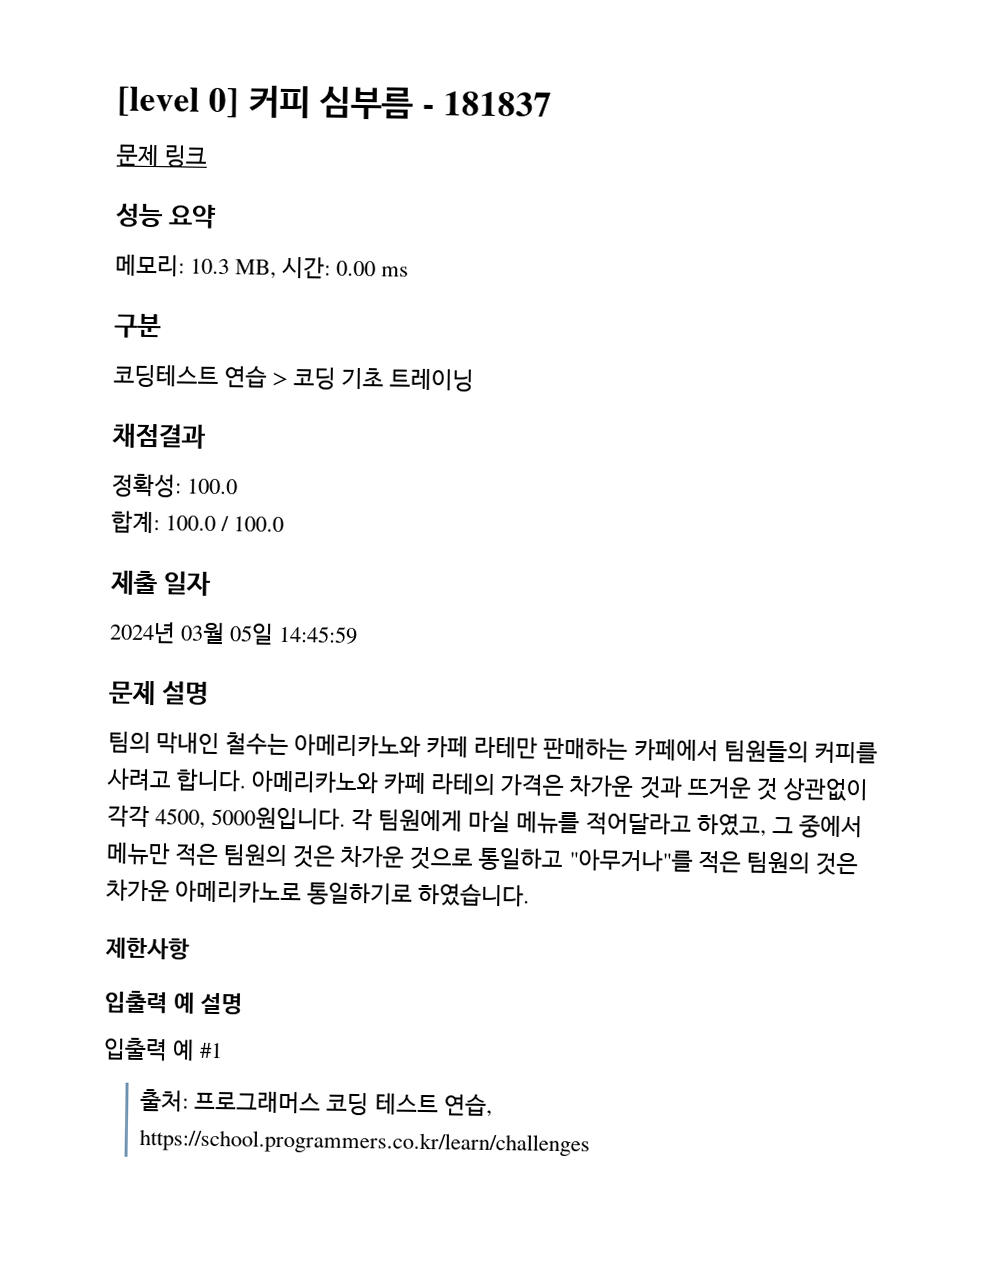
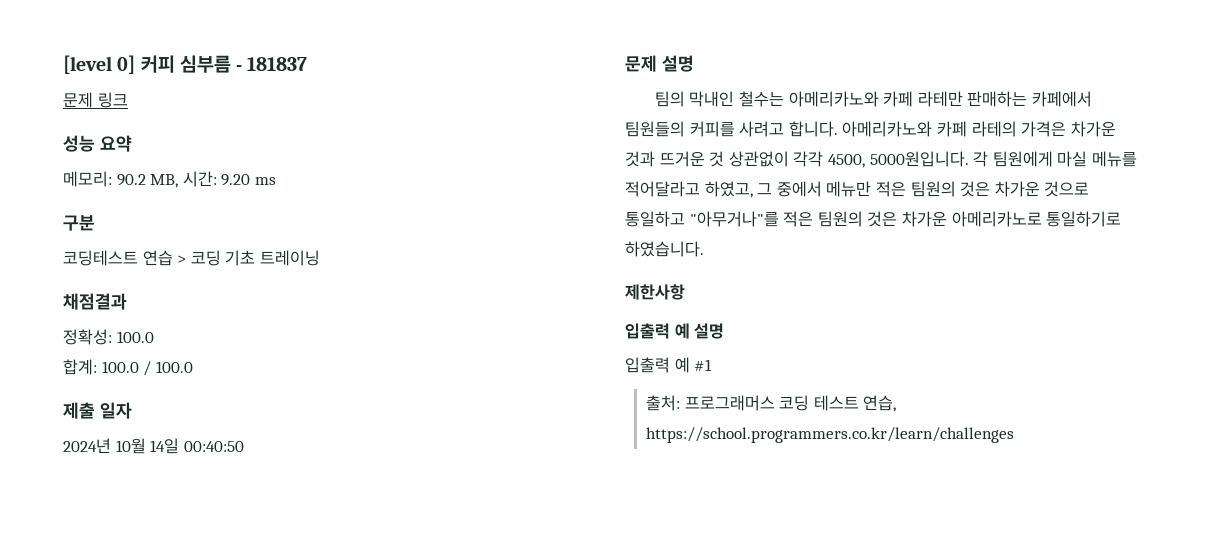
- 메모리: 10.3 MB, 시간: 0.00 ms
+ 메모리: 90.2 MB, 시간: 9.20 ms
- 2024년 03월 05일 14:45:59
+ 2024년 10월 14일 00:40:50

